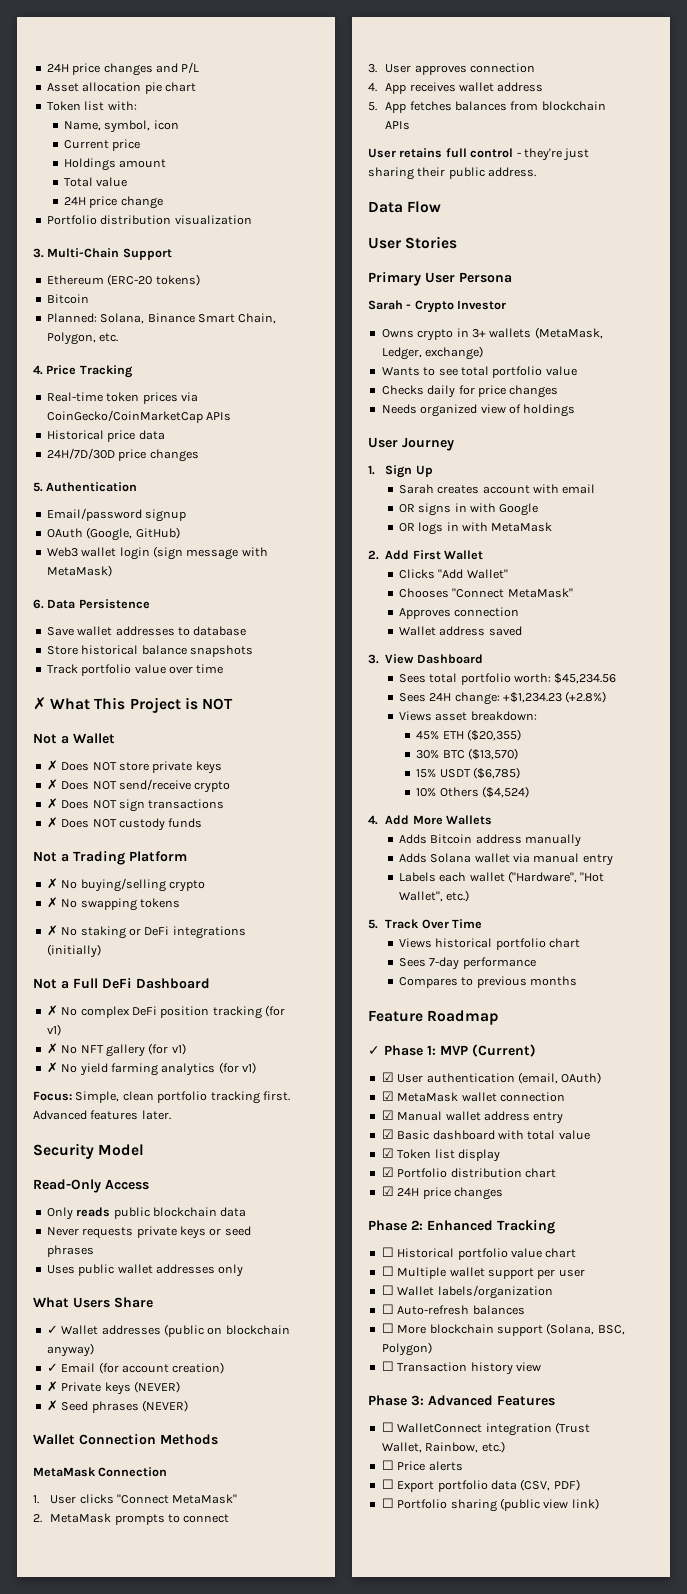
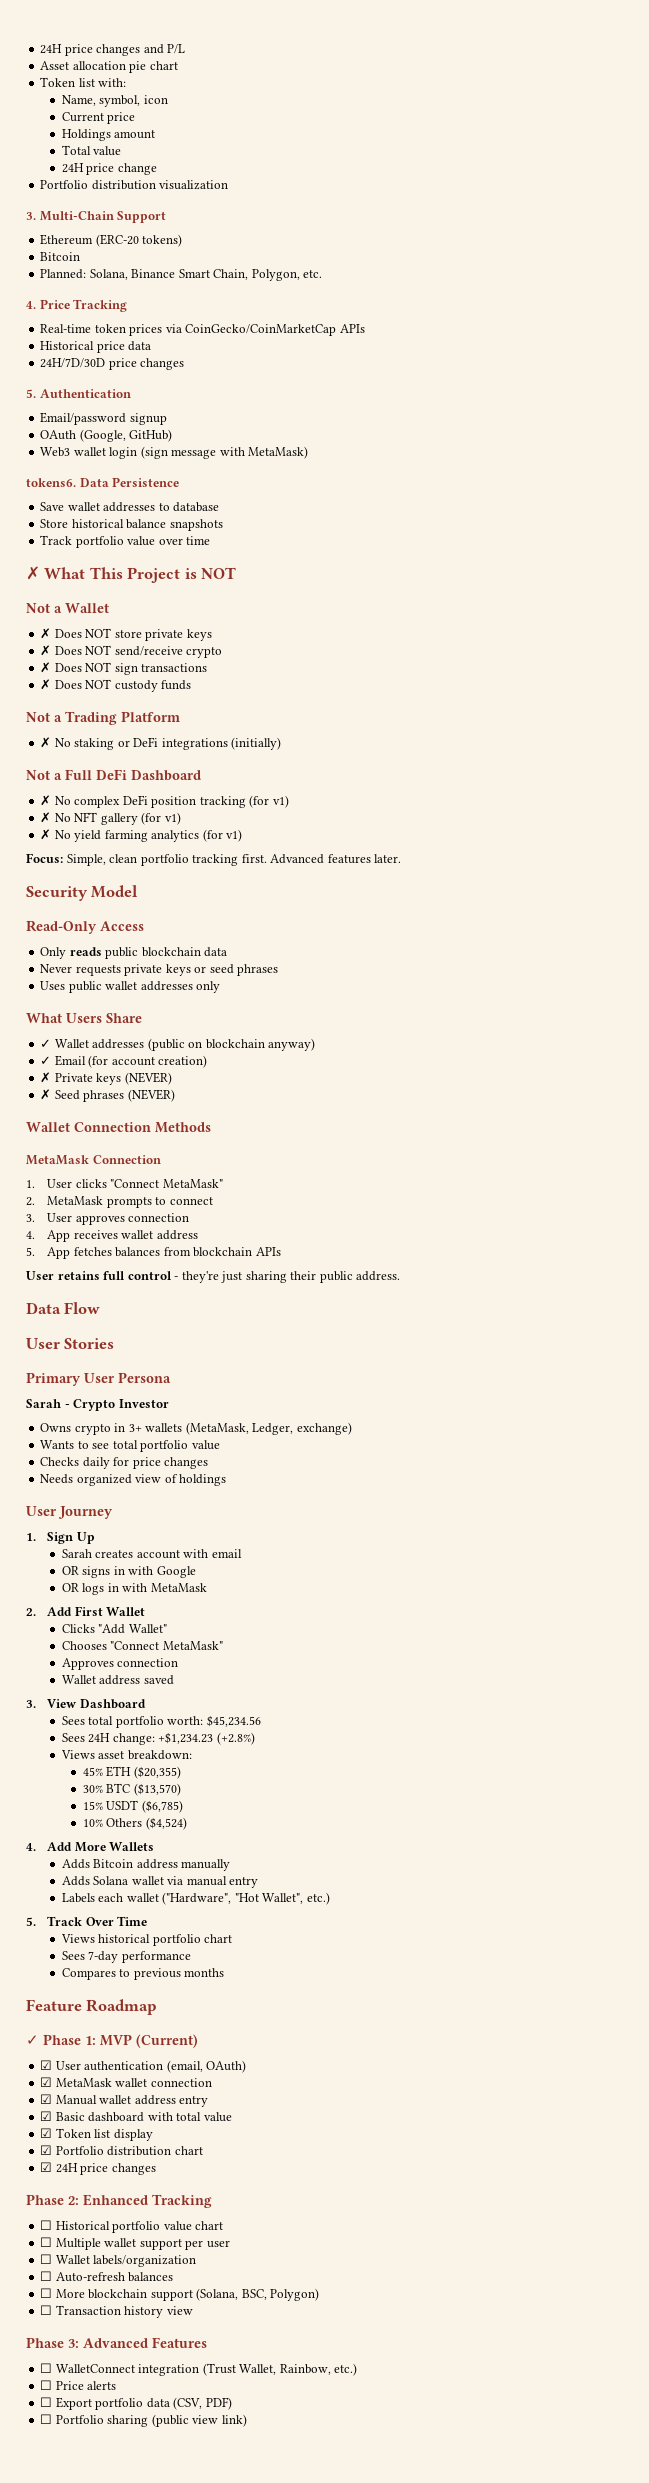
- 6. Data Persistence
+ tokens6. Data Persistence
- ✗ No buying/selling crypto
- ✗ No swapping tokens

